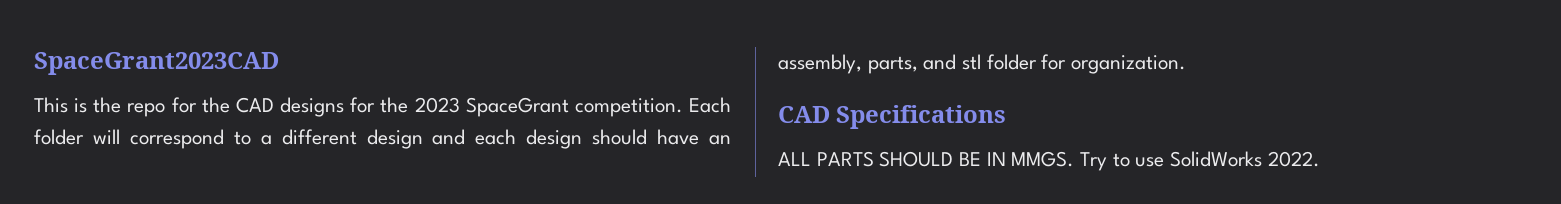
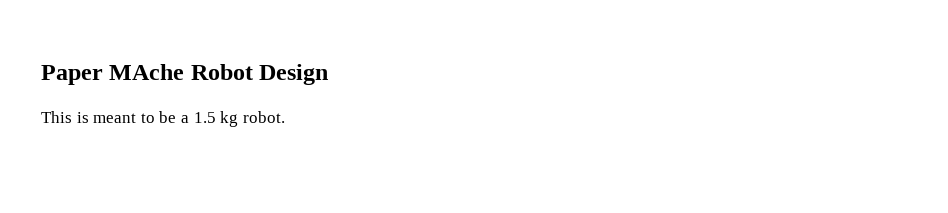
- SpaceGrant2023CAD
- This is the repo for the CAD designs for the 2023 SpaceGrant competition. Each folder will correspond to a different design and each design should have an assembly, parts, and stl folder for organization.
- CAD Specifications
- ALL PARTS SHOULD BE IN MMGS. Try to use SolidWorks 2022.
+ Paper MAche Robot Design
+ This is meant to be a 1.5 kg robot.

